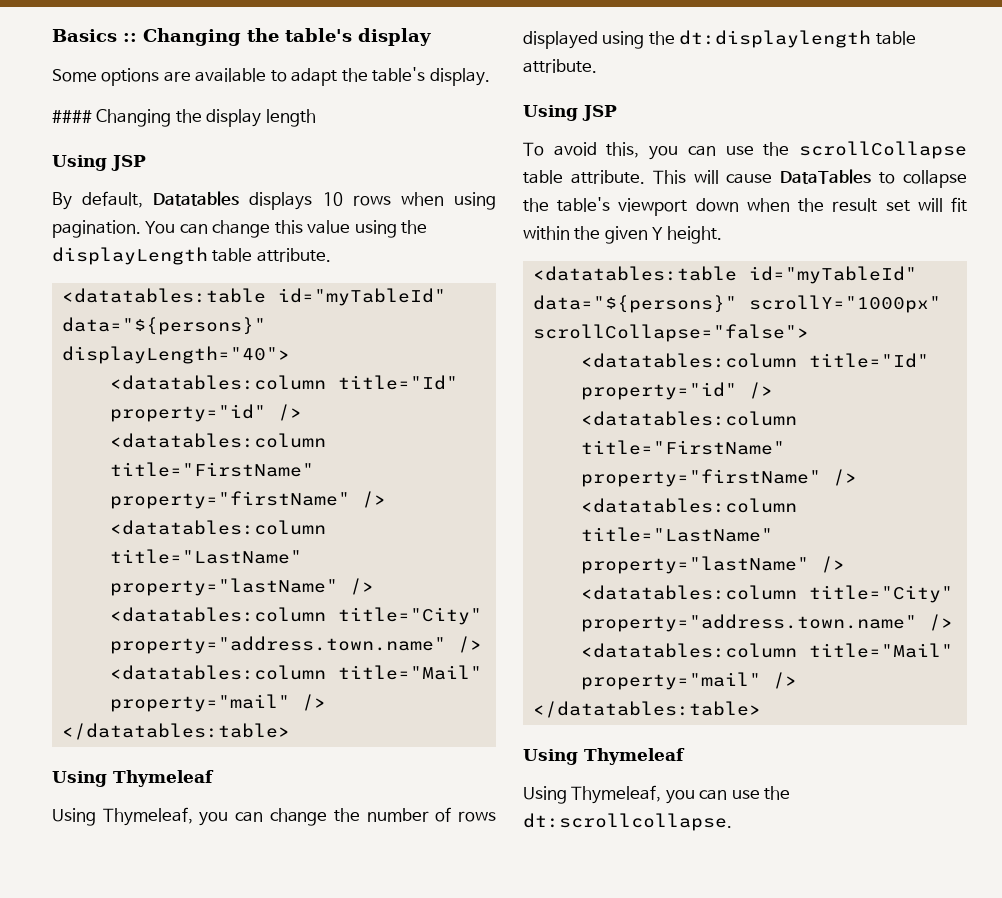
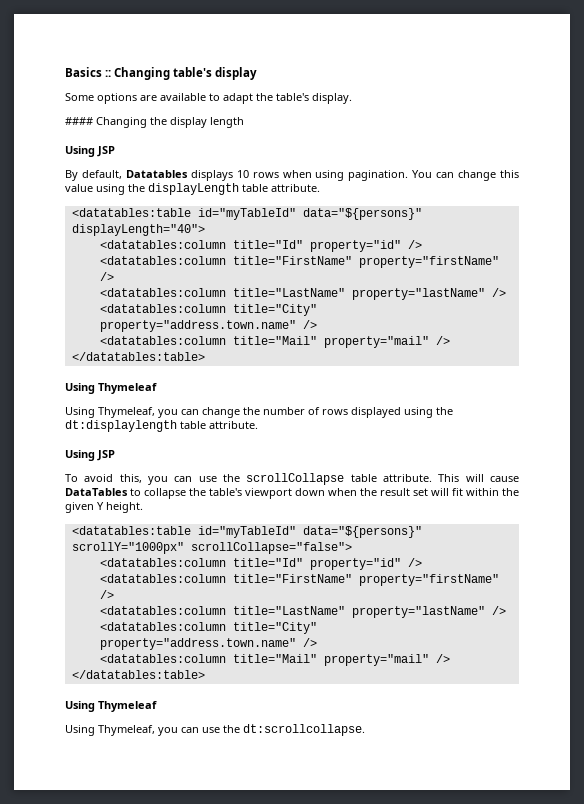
- Basics :: Changing the table's display
+ Basics :: Changing table's display

